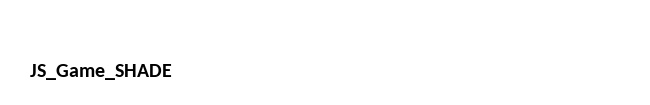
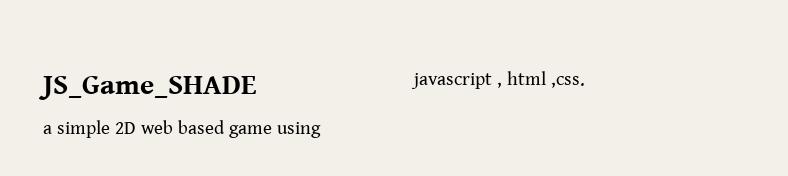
+ a simple 2D web based game using javascript , html ,css.

